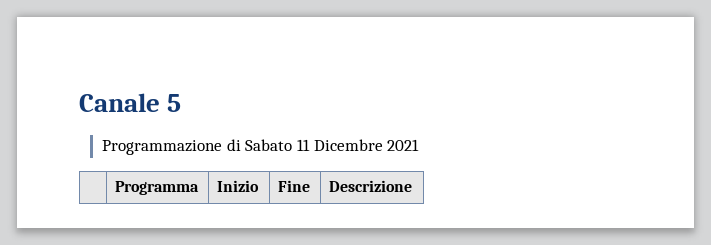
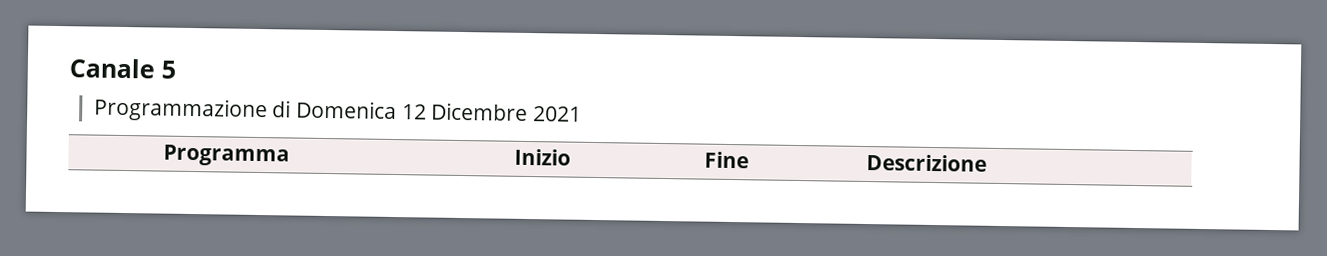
- Programmazione di Sabato 11 Dicembre 2021
+ Programmazione di Domenica 12 Dicembre 2021

